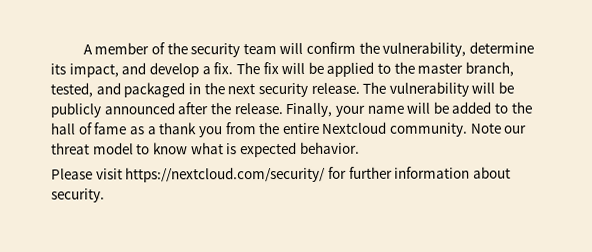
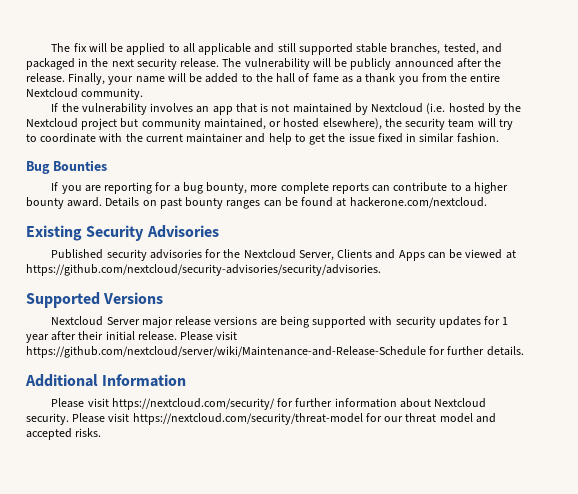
- A member of the security team will confirm the vulnerability, determine its impact, and develop a fix. The fix will be applied to the master branch, tested, and packaged in the next security release.
+ The fix will be applied to all applicable and still supported stable branches, tested, and packaged in the next security release.
- Finally, your name will be added to the hall of fame as a thank you from the entire Nextcloud community. Note our threat model to know what is expected behavior.
+ Finally, your name will be added to the hall of fame as a thank you from the entire Nextcloud community.
+ If the vulnerability involves an app that is not maintained by Nextcloud (i.e. hosted by the Nextcloud project but community maintained, or hosted elsewhere), the security team will try to coordinate with the current maintainer and help to get the issue fixed in similar fashion.
+ Bug Bounties
+ If you are reporting for a bug bounty, more complete reports can contribute to a higher bounty award. Details on past bounty ranges can be found at hackerone.com/nextcloud.
+ Existing Security Advisories
+ Published security advisories for the Nextcloud Server, Clients and Apps can be viewed at https://github.com/nextcloud/security-advisories/security/advisories.
+ Supported Versions
+ Nextcloud Server major release versions are being supported with security updates for 1 year after their initial release. Please visit https://github.com/nextcloud/server/wiki/Maintenance-and-Release-Schedule for further details.
+ Additional Information
- Please visit https://nextcloud.com/security/ for further information about security.
+ Please visit https://nextcloud.com/security/ for further information about Nextcloud security. Please visit https://nextcloud.com/security/threat-model for our threat model and accepted risks.

